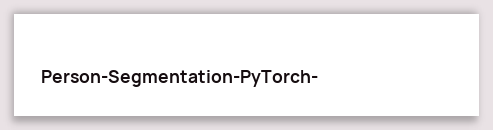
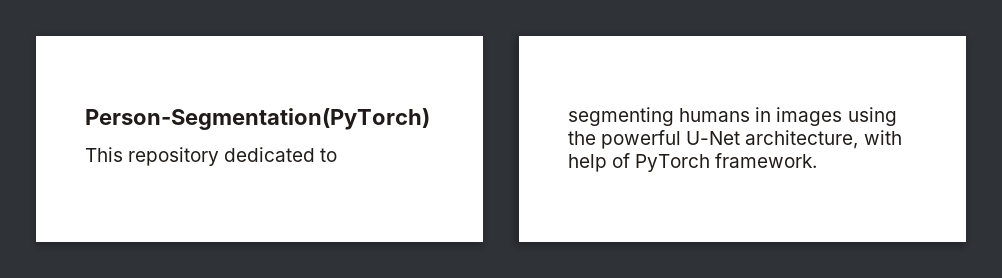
- Person-Segmentation-PyTorch-
+ Person-Segmentation(PyTorch)
+ This repository dedicated to segmenting humans in images using the powerful U-Net architecture, with help of PyTorch framework.

